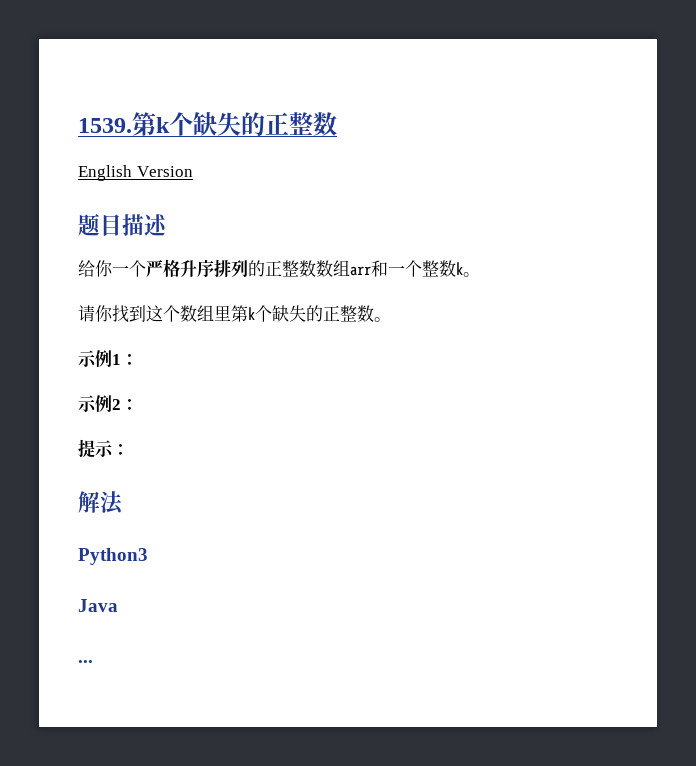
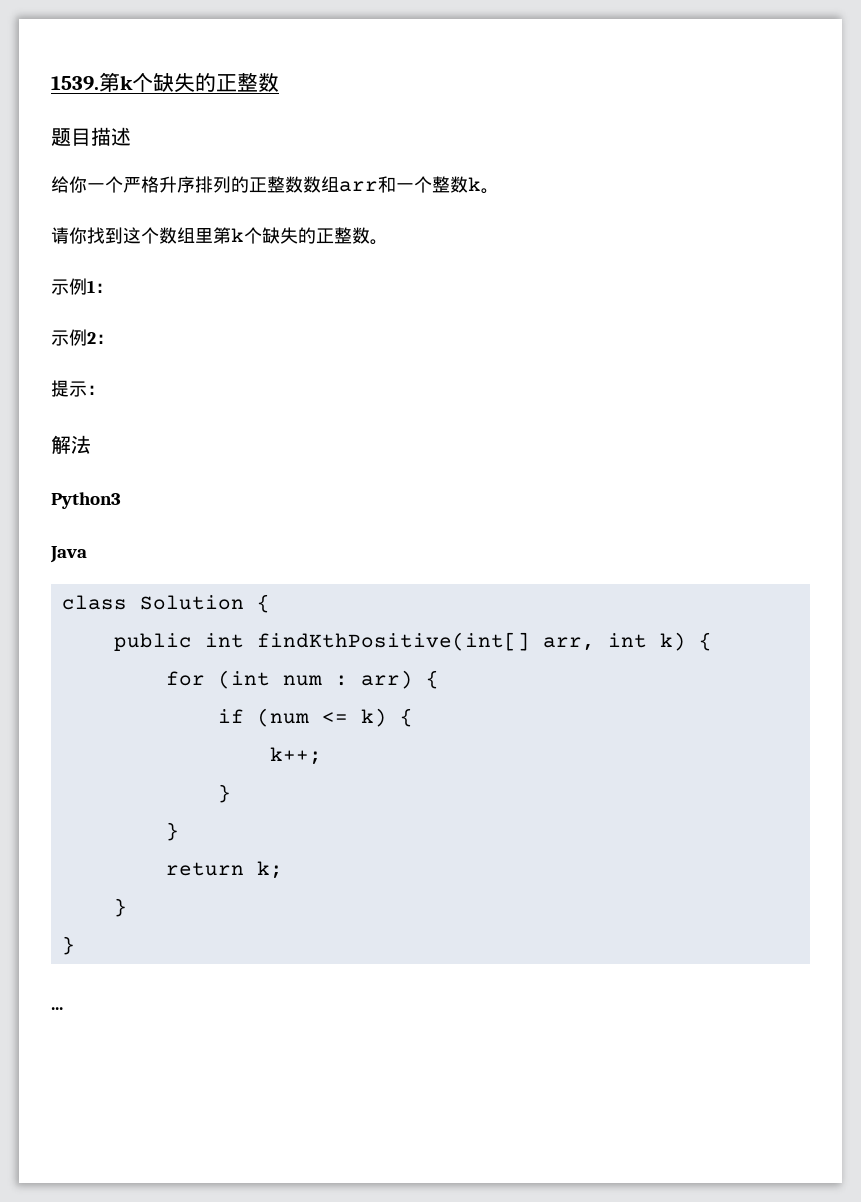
- English Version
+ class Solution {
+ public int findKthPositive(int[] arr, int k) {
+ for (int num : arr) {
+ if (num <= k) {
+ k++;
+ }
+ }
+ return k;
+ }
+ }

